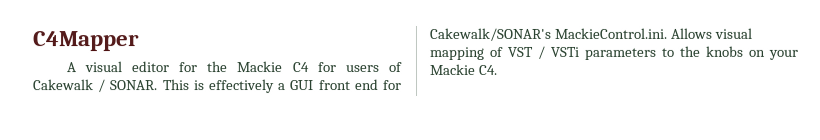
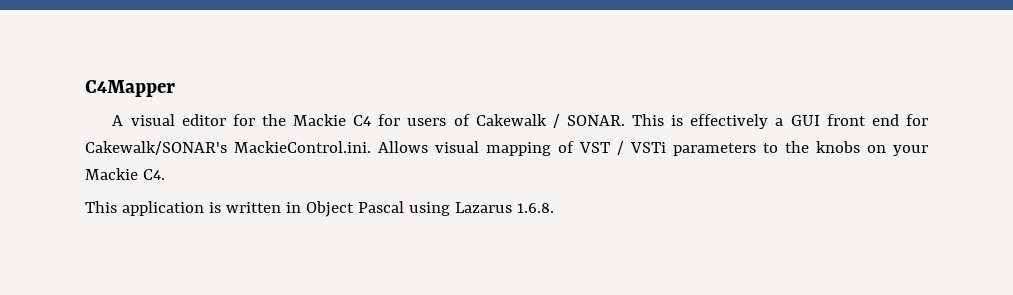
+ This application is written in Object Pascal using Lazarus 1.6.8.

